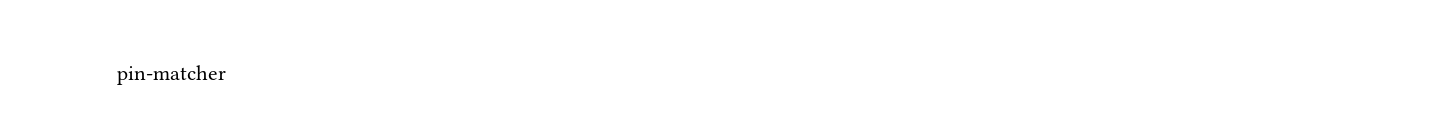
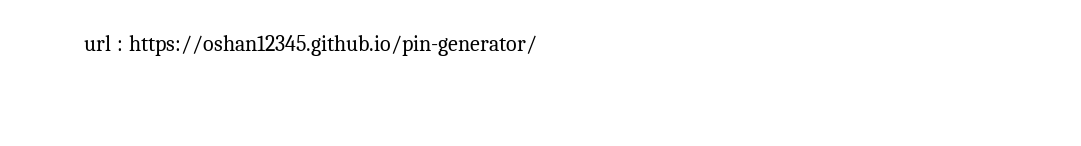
- pin-matcher
+ url : https://oshan12345.github.io/pin-generator/

